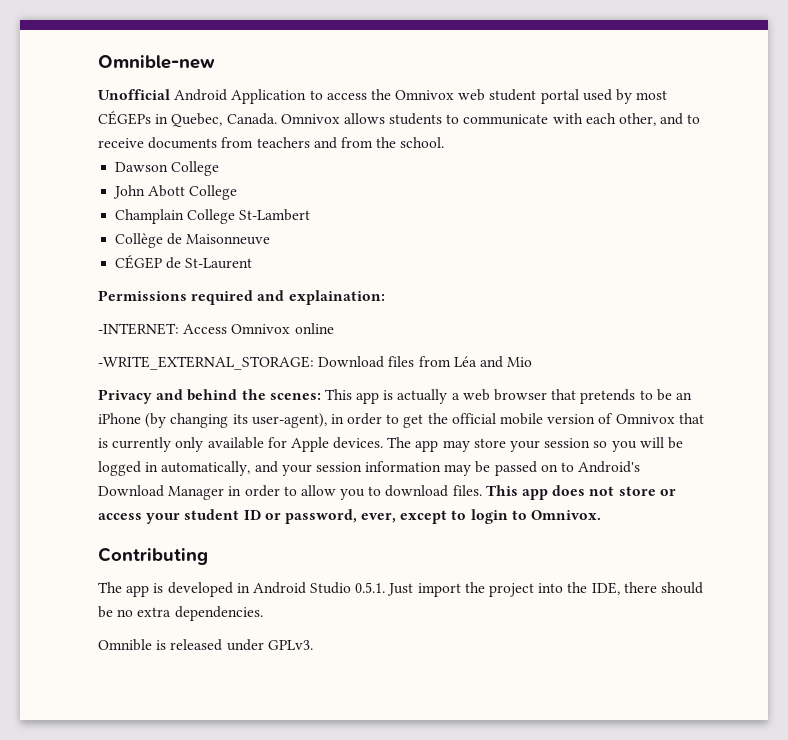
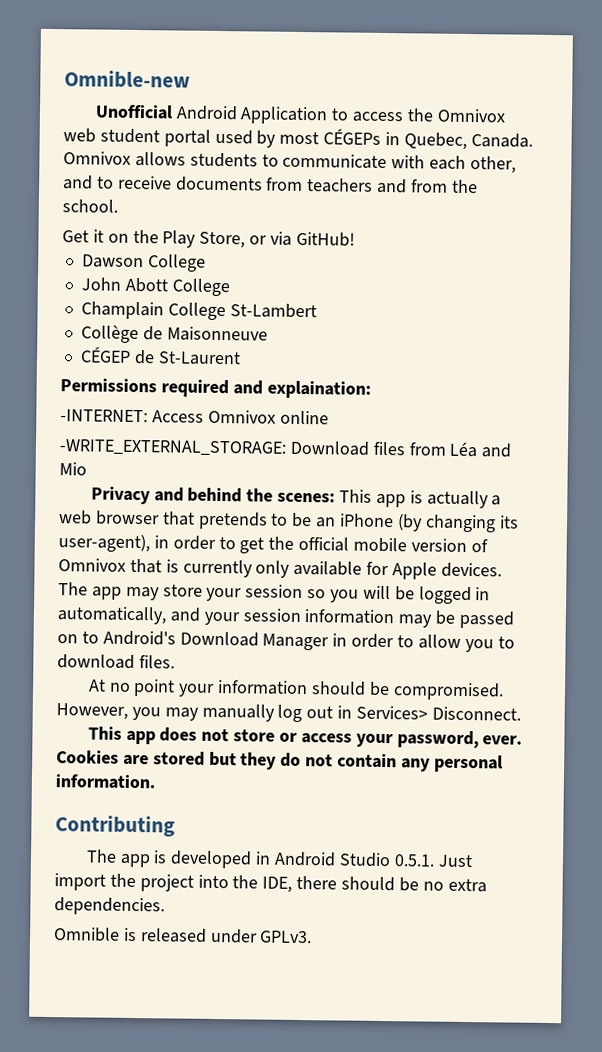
+ Get it on the Play Store, or via GitHub!
- The app may store your session so you will be logged in automatically, and your session information may be passed on to Android's Download Manager in order to allow you to download files. This app does not store or access your student ID or password, ever, except to login to Omnivox.
+ The app may store your session so you will be logged in automatically, and your session information may be passed on to Android's Download Manager in order to allow you to download files.
+ At no point your information should be compromised. However, you may manually log out in Services> Disconnect.
+ This app does not store or access your password, ever. Cookies are stored but they do not contain any personal information.

